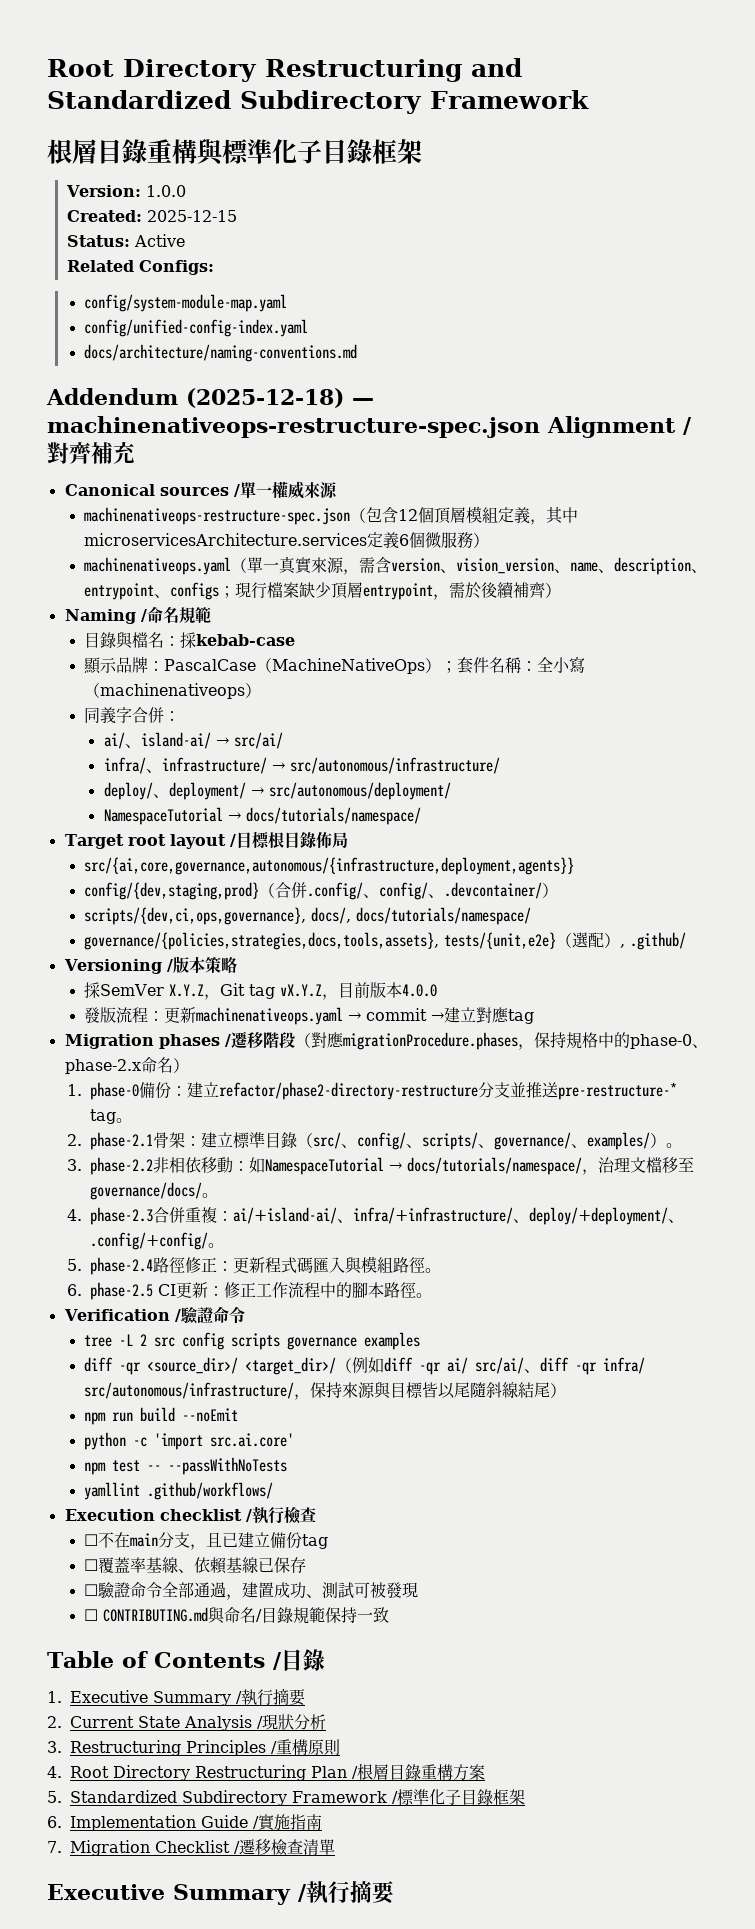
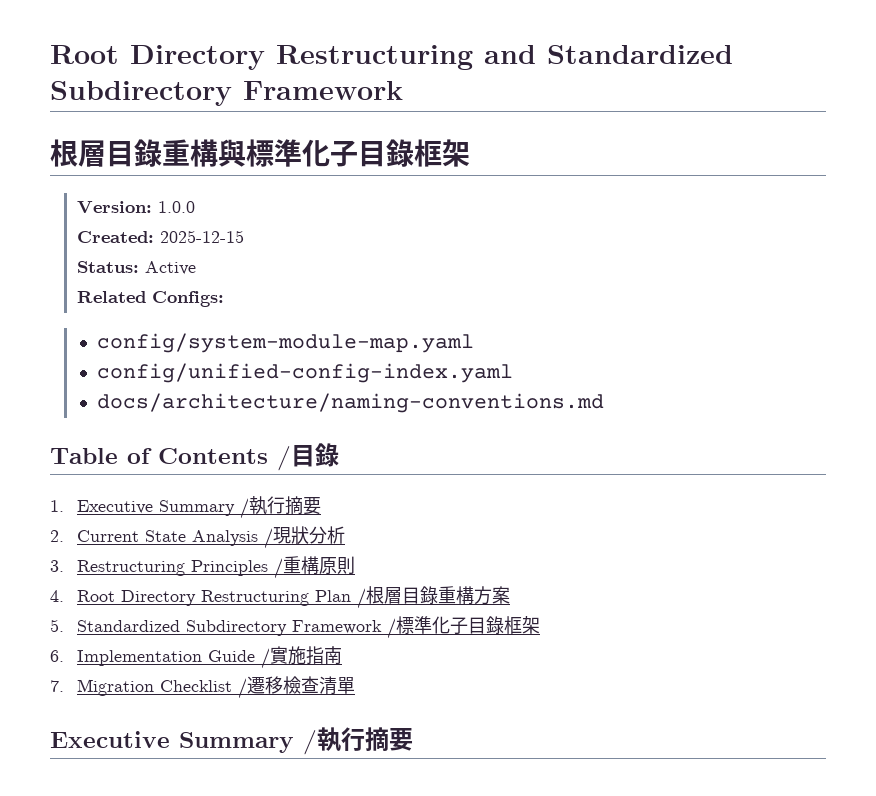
- Addendum (2025-12-18) — machinenativeops-restructure-spec.json Alignment /對齊補充
- Canonical sources /單一權威來源
- machinenativeops-restructure-spec.json（包含12個頂層模組定義，其中microservicesArchitecture.services定義6個微服務）
- machinenativeops.yaml（單一真實來源，需含version、vision_version、name、description、entrypoint、configs；現行檔案缺少頂層entrypoint，需於後續補齊）
- Naming /命名規範
- 目錄與檔名：採kebab-case
- 顯示品牌：PascalCase（MachineNativeOps）；套件名稱：全小寫（machinenativeops）
- 同義字合併：
- ai/、island-ai/ → src/ai/
- infra/、infrastructure/ → src/autonomous/infrastructure/
- deploy/、deployment/ → src/autonomous/deployment/
- NamespaceTutorial → docs/tutorials/namespace/
- Target root layout /目標根目錄佈局
- src/{ai,core,governance,autonomous/{infrastructure,deployment,agents}}
- config/{dev,staging,prod}（合併.config/、config/、.devcontainer/）
- scripts/{dev,ci,ops,governance}, docs/, docs/tutorials/namespace/
- governance/{policies,strategies,docs,tools,assets}, tests/{unit,e2e}（選配）, .github/
- Versioning /版本策略
- 採SemVer X.Y.Z，Git tag vX.Y.Z，目前版本4.0.0
- 發版流程：更新machinenativeops.yaml → commit →建立對應tag
- Migration phases /遷移階段（對應migrationProcedure.phases，保持規格中的phase-0、phase-2.x命名）
- 1. phase-0備份：建立refactor/phase2-directory-restructure分支並推送pre-restructure-* tag。
- 2. phase-2.1骨架：建立標準目錄（src/、config/、scripts/、governance/、examples/）。
- 3. phase-2.2非相依移動：如NamespaceTutorial → docs/tutorials/namespace/，治理文檔移至governance/docs/。
- 4. phase-2.3合併重複：ai/+island-ai/、infra/+infrastructure/、deploy/+deployment/、.config/+config/。
- 5. phase-2.4路徑修正：更新程式碼匯入與模組路徑。
- 6. phase-2.5 CI更新：修正工作流程中的腳本路徑。
- Verification /驗證命令
- tree -L 2 src config scripts governance examples
- diff -qr <source_dir>/ <target_dir>/（例如diff -qr ai/ src/ai/、diff -qr infra/ src/autonomous/infrastructure/，保持來源與目標皆以尾隨斜線結尾）
- npm run build --noEmit
- python -c 'import src.ai.core'
- npm test -- --passWithNoTests
- yamllint .github/workflows/
- Execution checklist /執行檢查
- ☐不在main分支，且已建立備份tag
- ☐覆蓋率基線、依賴基線已保存
- ☐驗證命令全部通過，建置成功、測試可被發現
- ☐ CONTRIBUTING.md與命名/目錄規範保持一致

